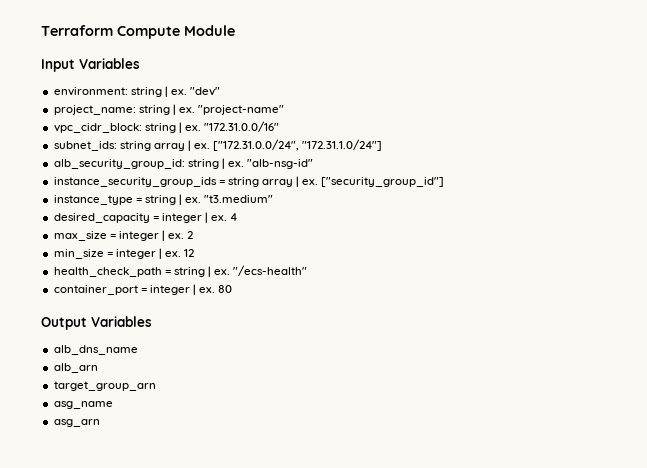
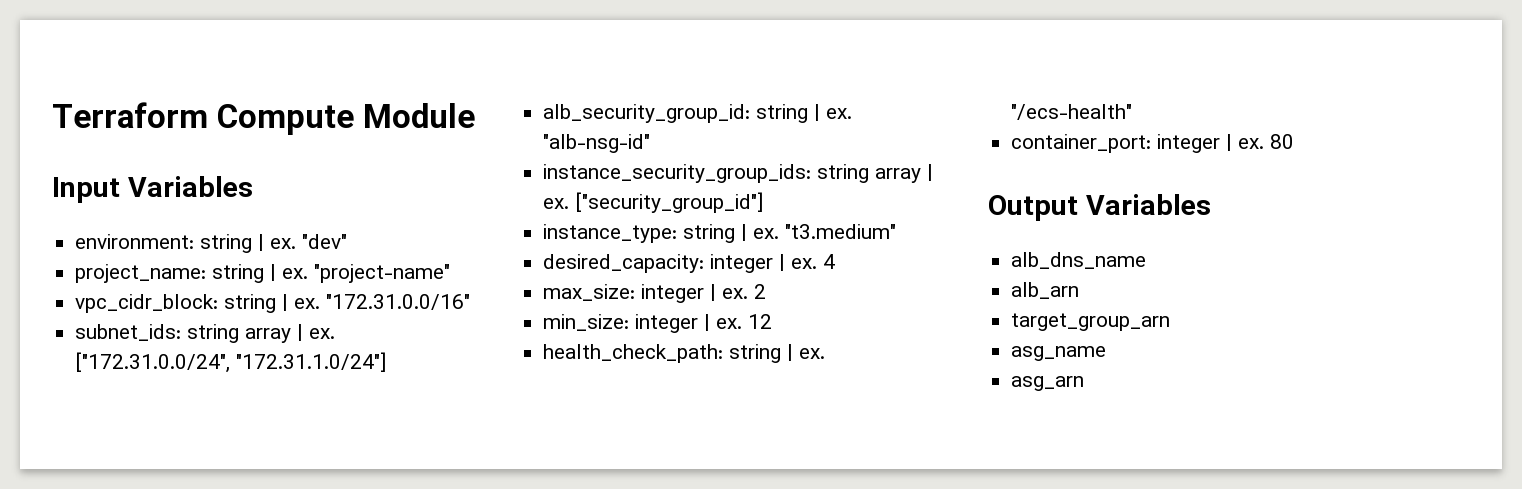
- instance_security_group_ids = string array | ex.
+ instance_security_group_ids: string array | ex.
- instance_type = string | ex.
+ instance_type: string | ex.
- desired_capacity = integer | ex.
+ desired_capacity: integer | ex.
- max_size = integer | ex.
+ max_size: integer | ex.
- min_size = integer | ex.
+ min_size: integer | ex.
- health_check_path = string | ex.
+ health_check_path: string | ex.
- container_port = integer | ex.
+ container_port: integer | ex.

